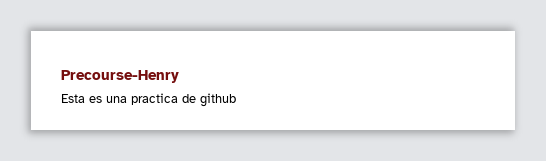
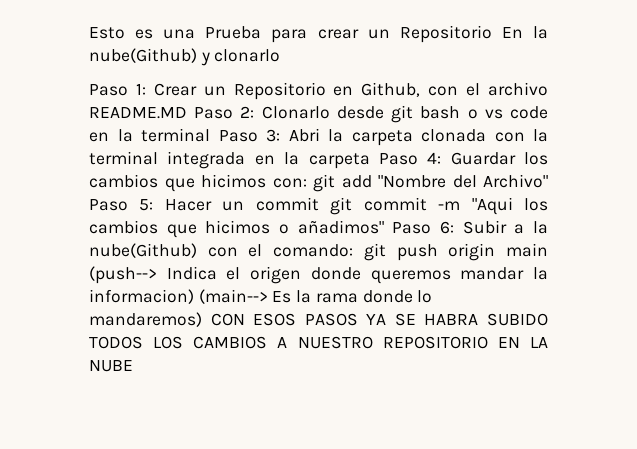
- Precourse-Henry
- Esta es una practica de github
+ Esto es una Prueba para crear un Repositorio En la nube(Github) y clonarlo
+ Paso 1: Crear un Repositorio en Github, con el archivo README.MD Paso 2: Clonarlo desde git bash o vs code en la terminal Paso 3: Abri la carpeta clonada con la terminal integrada en la carpeta Paso 4: Guardar los cambios que hicimos con: git add "Nombre del Archivo" Paso 5: Hacer un commit git commit -m "Aqui los cambios que hicimos o añadimos" Paso 6: Subir a la nube(Github) con el comando: git push origin main (push--> Indica el origen donde queremos mandar la informacion) (main--> Es la rama donde lo mandaremos) CON ESOS PASOS YA SE HABRA SUBIDO TODOS LOS CAMBIOS A NUESTRO REPOSITORIO EN LA NUBE

